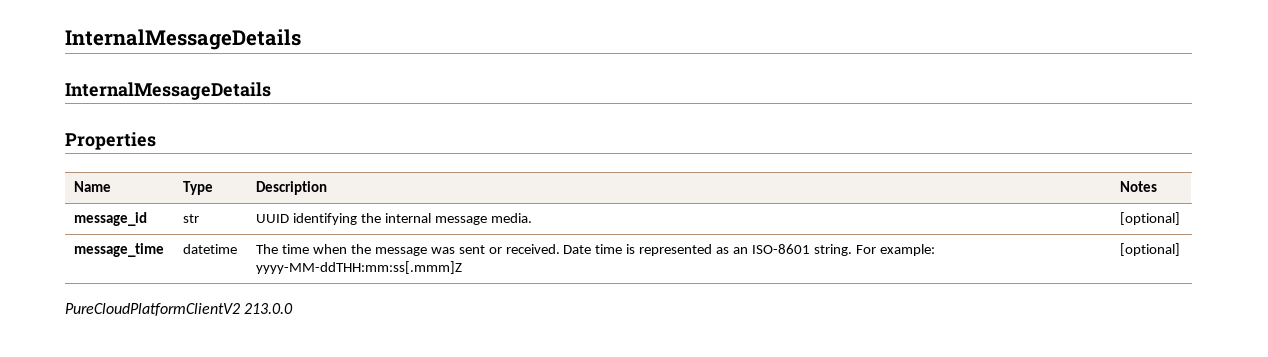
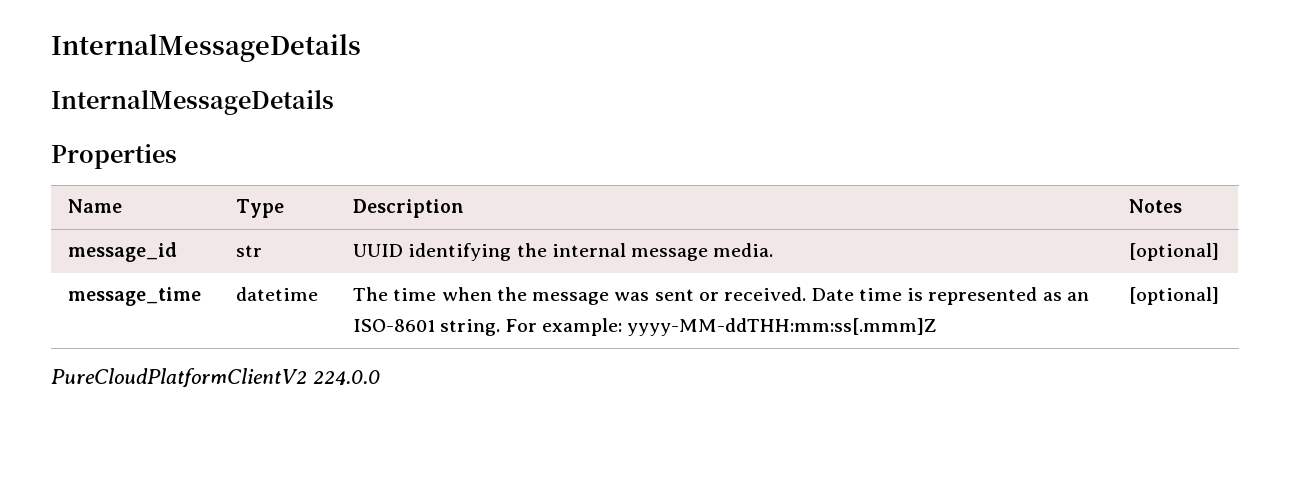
- PureCloudPlatformClientV2 213.0.0
+ PureCloudPlatformClientV2 224.0.0

